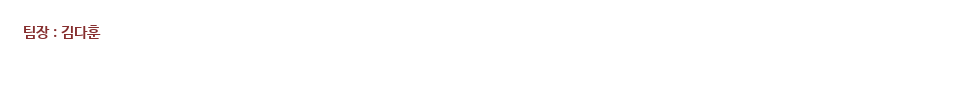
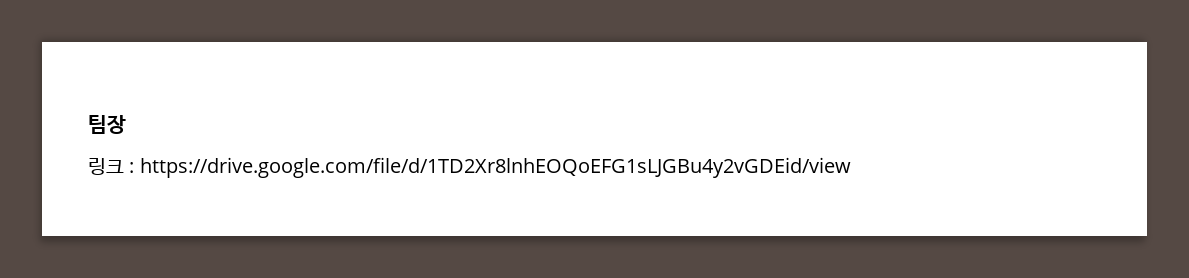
- 팀장 : 김다훈
+ 팀장
+ 링크 : https://drive.google.com/file/d/1TD2Xr8lnhEOQoEFG1sLJGBu4y2vGDEid/view

